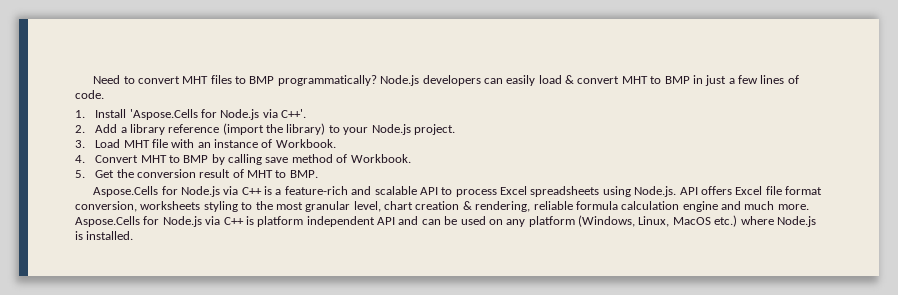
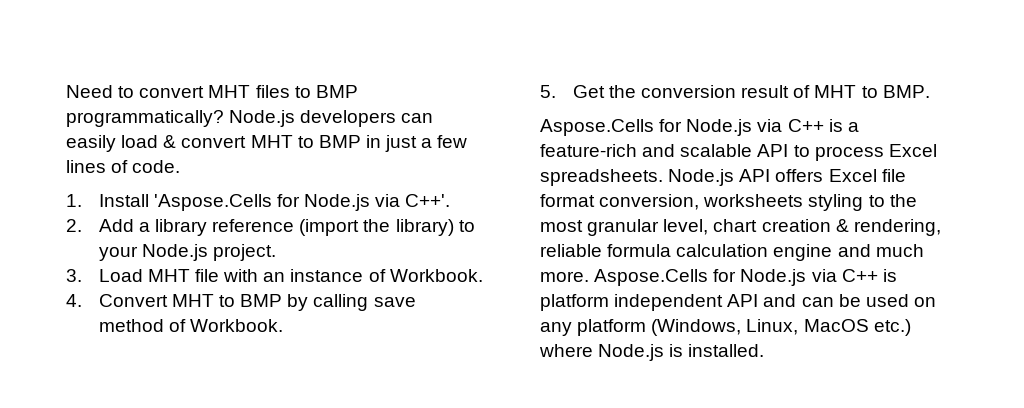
- Aspose.Cells for Node.js via C++ is a feature-rich and scalable API to process Excel spreadsheets using Node.js. API offers Excel file format conversion, worksheets styling to the most granular level, chart creation & rendering, reliable formula calculation engine and much more.
+ Aspose.Cells for Node.js via C++ is a feature-rich and scalable API to process Excel spreadsheets. Node.js API offers Excel file format conversion, worksheets styling to the most granular level, chart creation & rendering, reliable formula calculation engine and much more.

